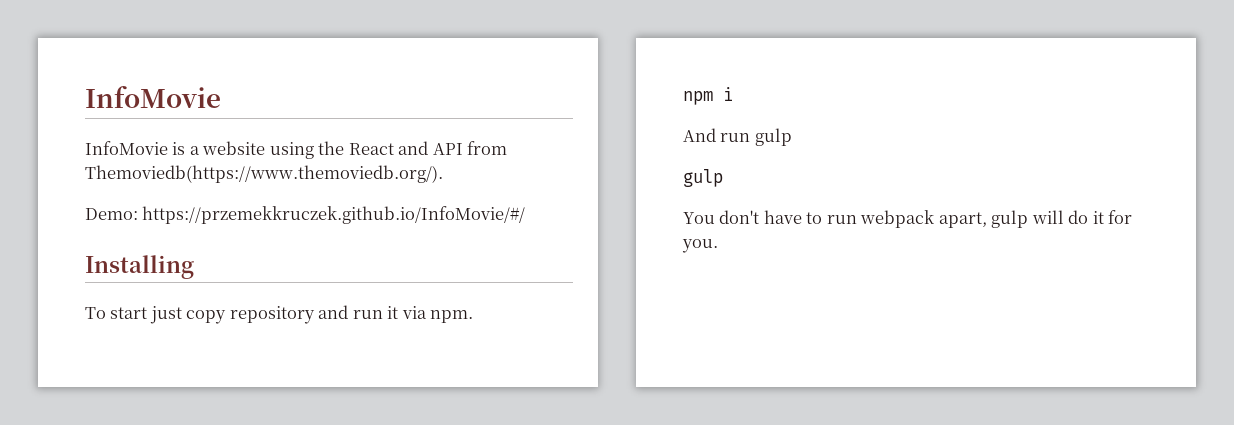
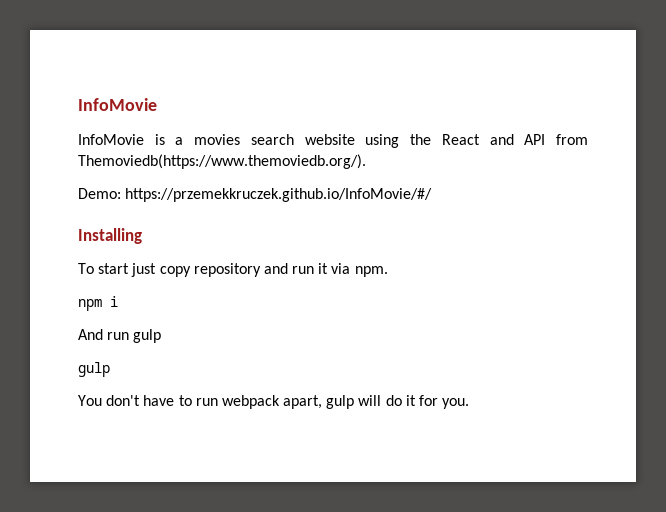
- InfoMovie is a website using the React and API from Themoviedb(https://www.themoviedb.org/).
+ InfoMovie is a movies search website using the React and API from Themoviedb(https://www.themoviedb.org/).

